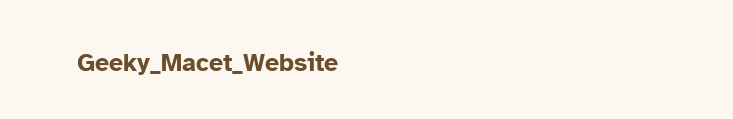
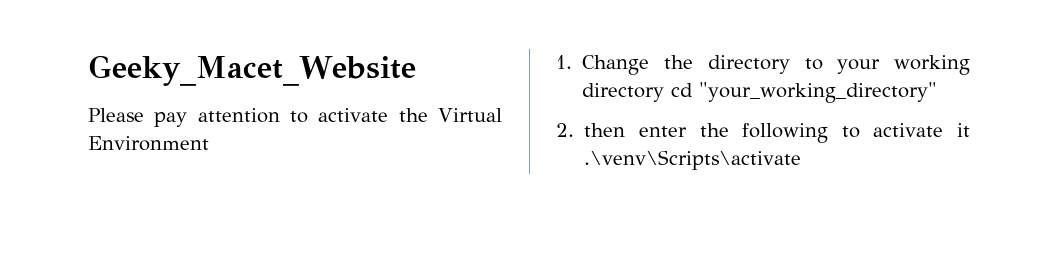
+ Please pay attention to activate the Virtual Environment
+ 1. Change the directory to your working directory cd "your_working_directory"
+ 2. then enter the following to activate it .\venv\Scripts\activate

